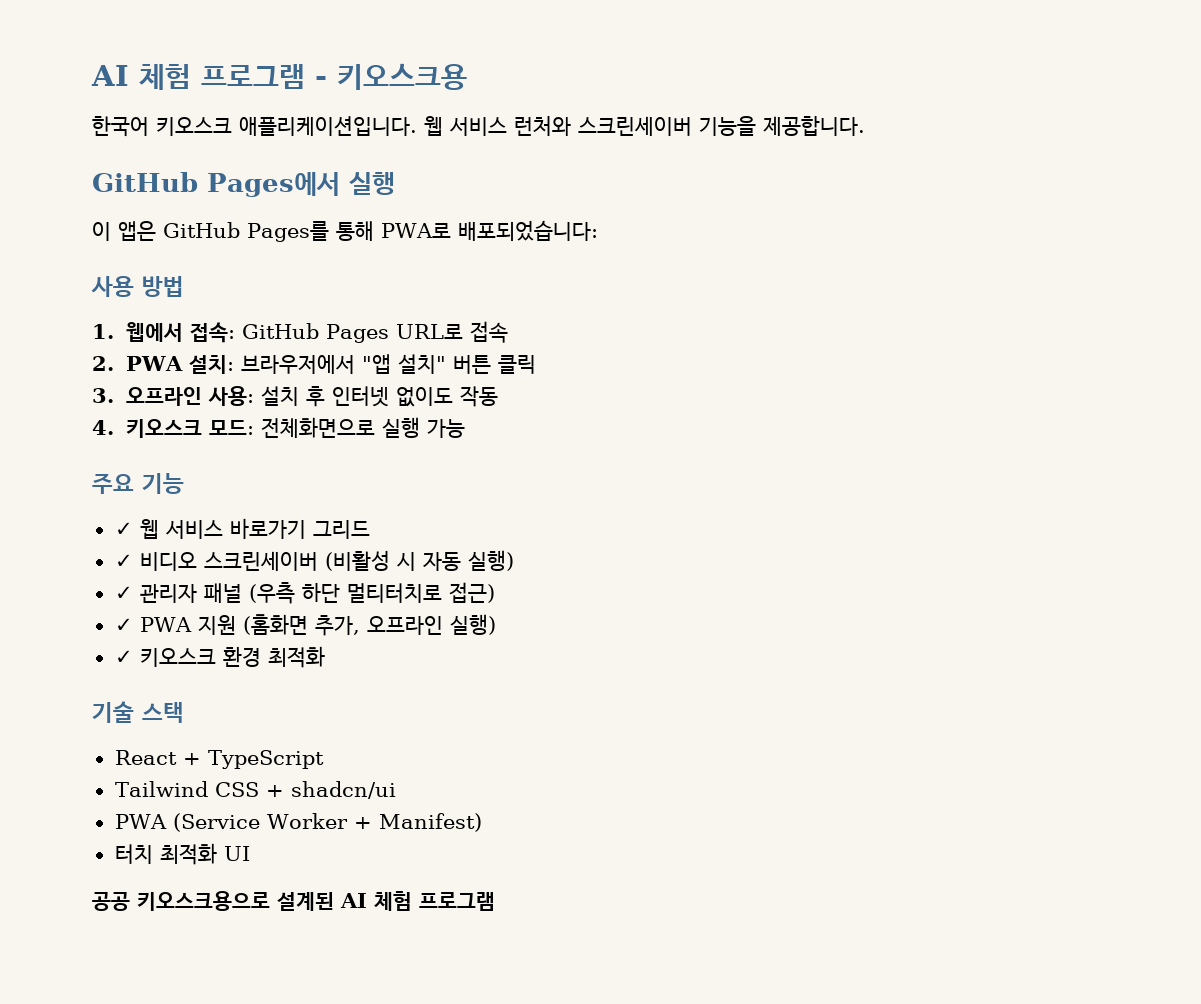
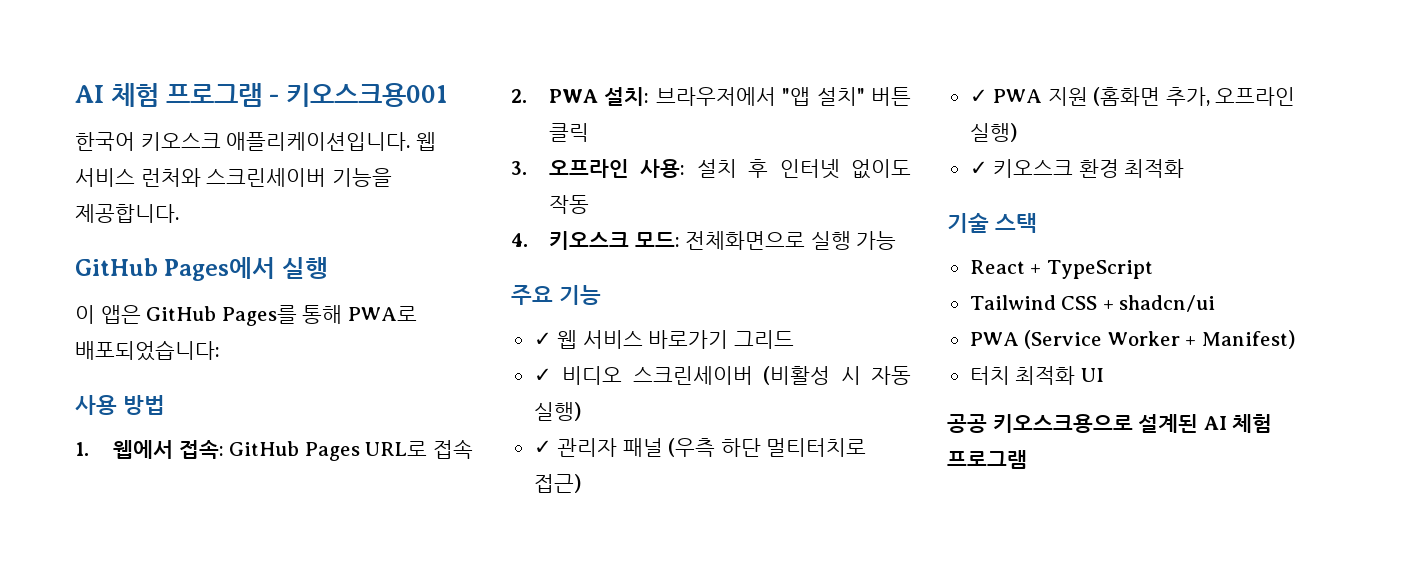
- AI 체험 프로그램 - 키오스크용
+ AI 체험 프로그램 - 키오스크용001

